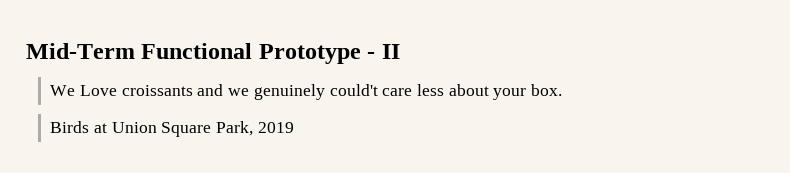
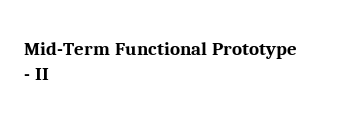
- We Love croissants and we genuinely could't care less about your box.
- Birds at Union Square Park, 2019

